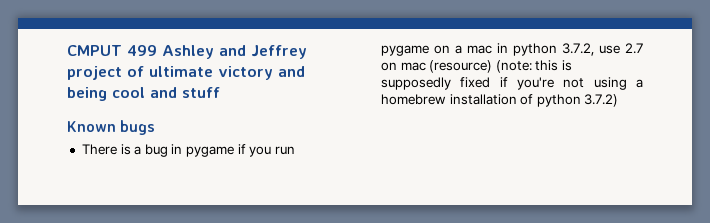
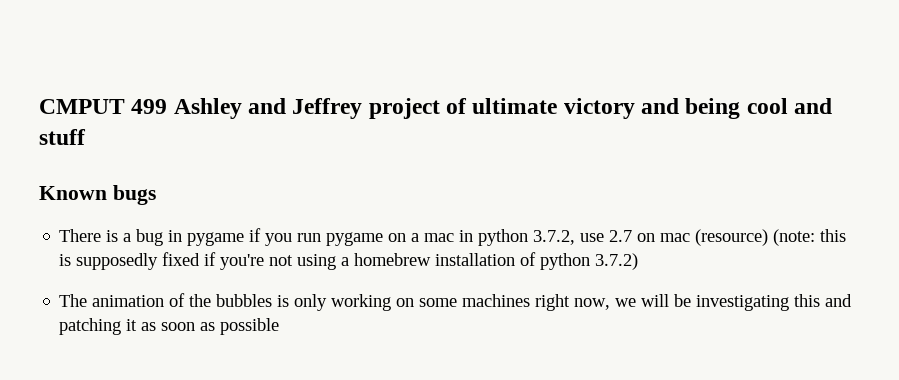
+ The animation of the bubbles is only working on some machines right now, we will be investigating this and patching it as soon as possible

